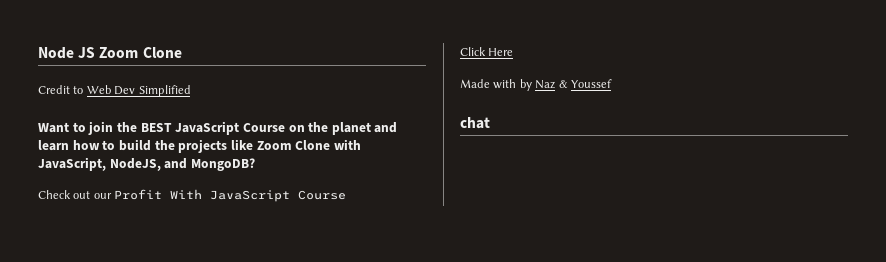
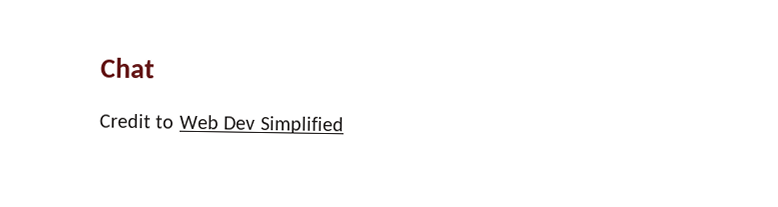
- Node JS Zoom Clone
+ Chat
- Want to join the BEST JavaScript Course on the planet and learn how to build the projects like Zoom Clone with JavaScript, NodeJS, and MongoDB?
- Check out our Profit With JavaScript Course
- Click Here
- Made with by Naz & Youssef
- chat

